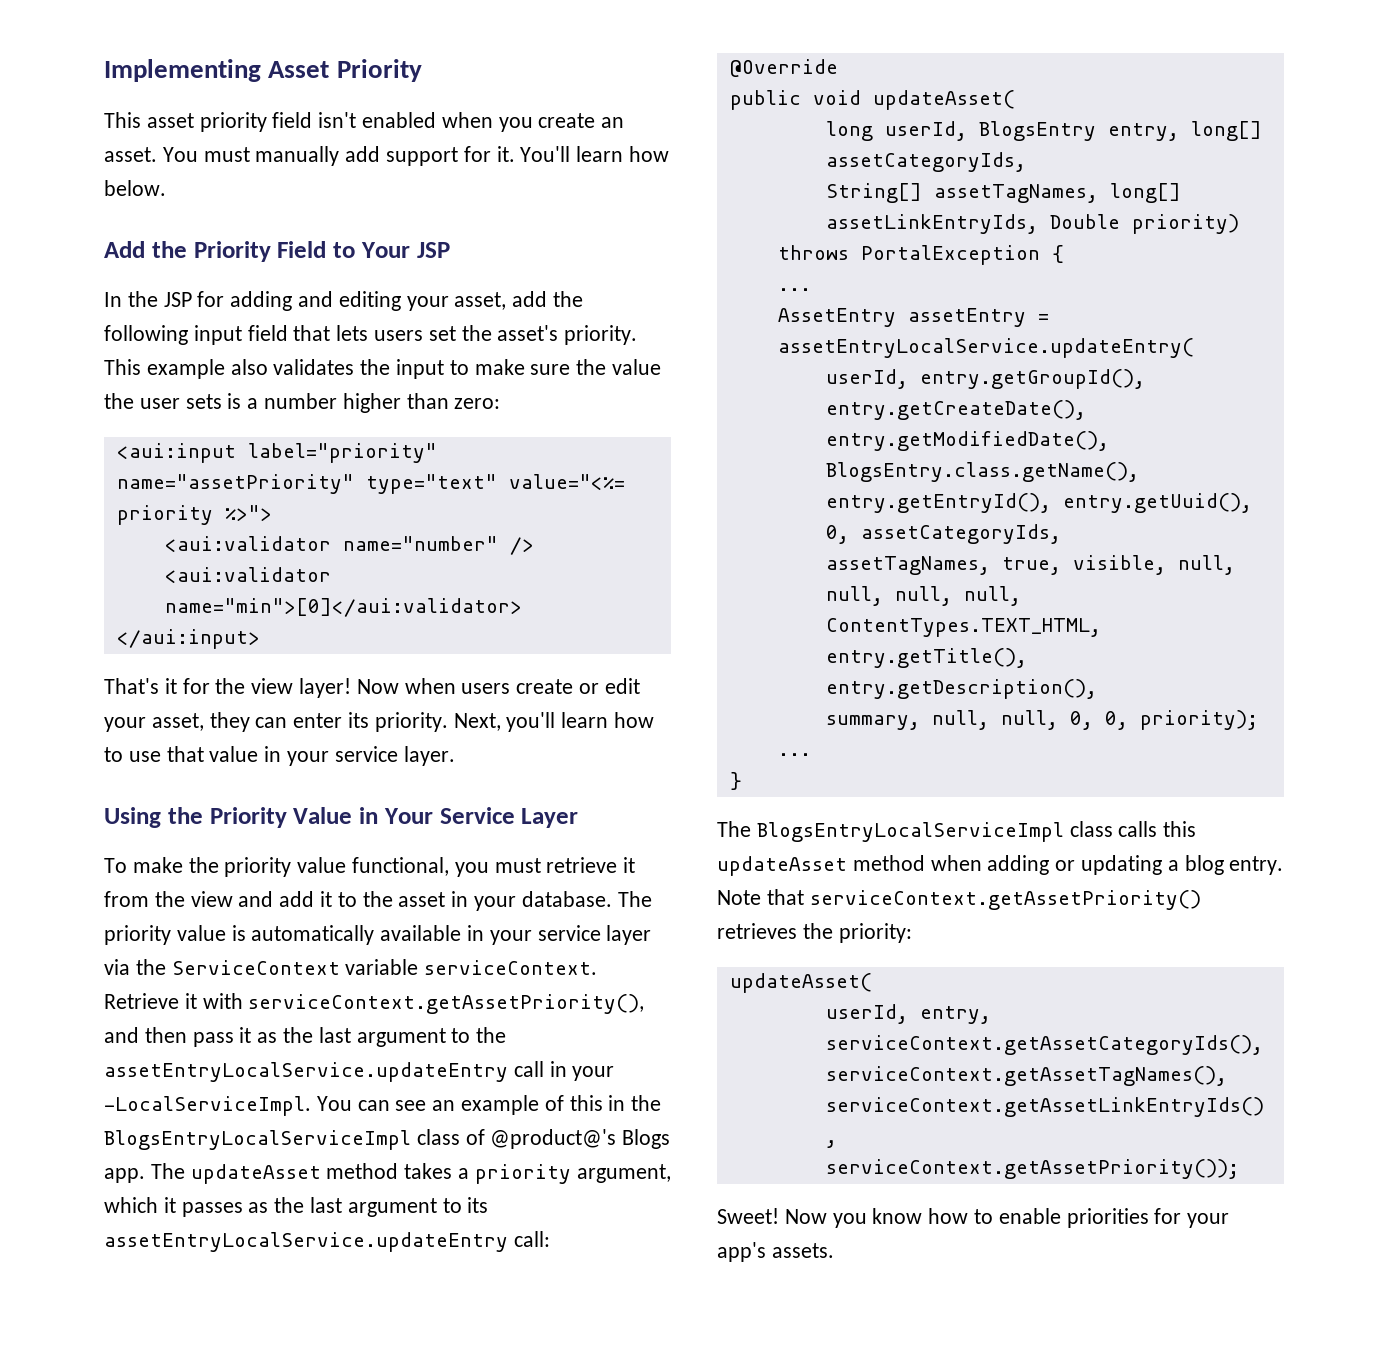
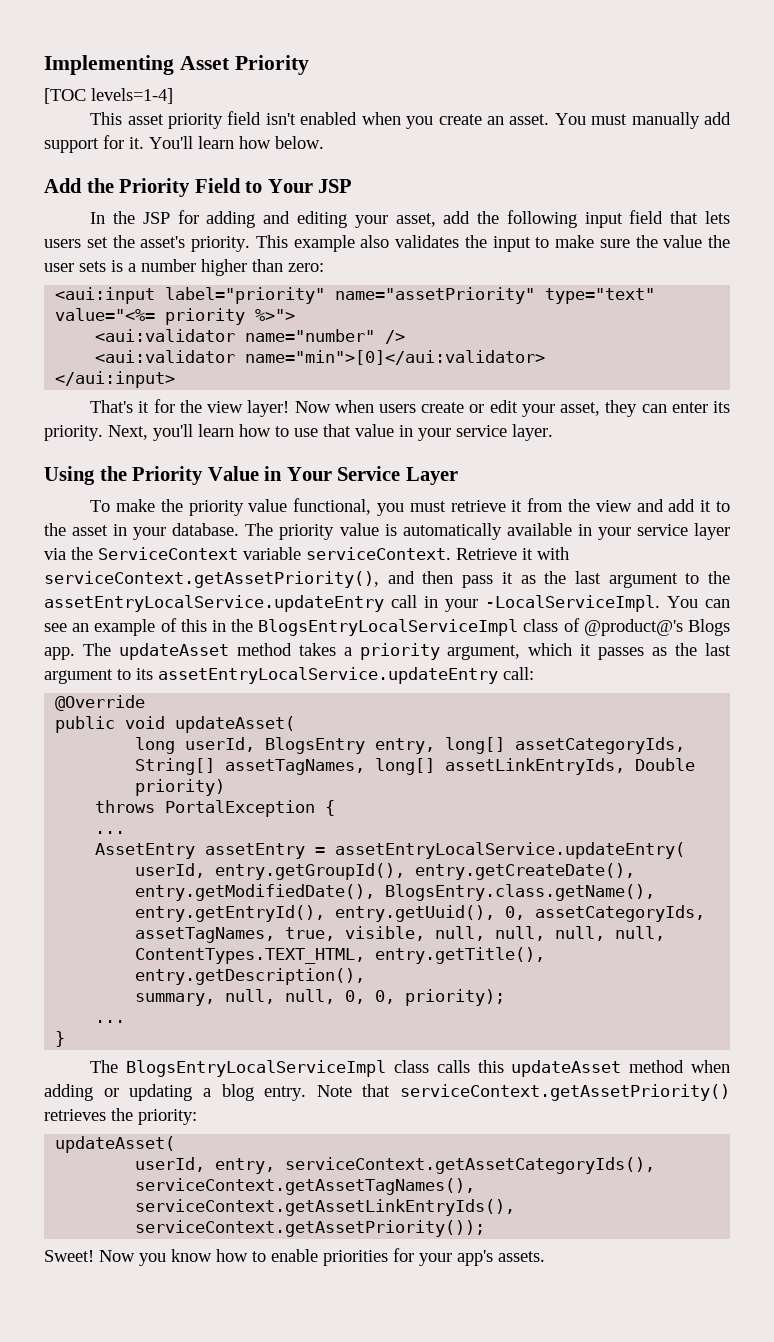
+ [TOC levels=1-4]

